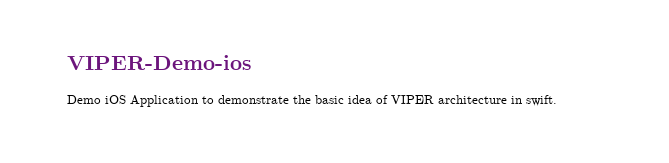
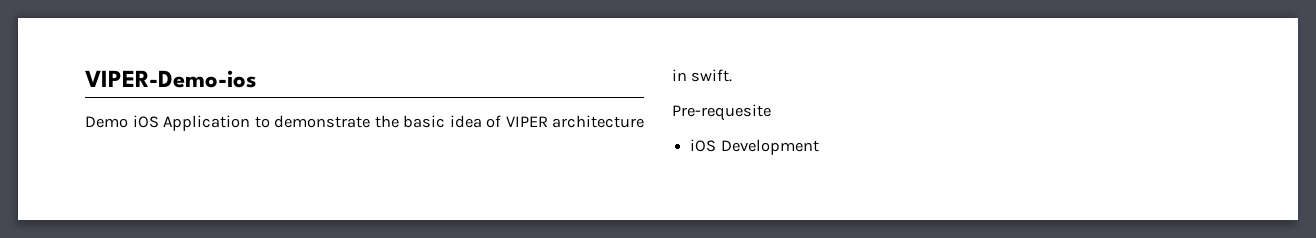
+ Pre-requesite
+ iOS Development

